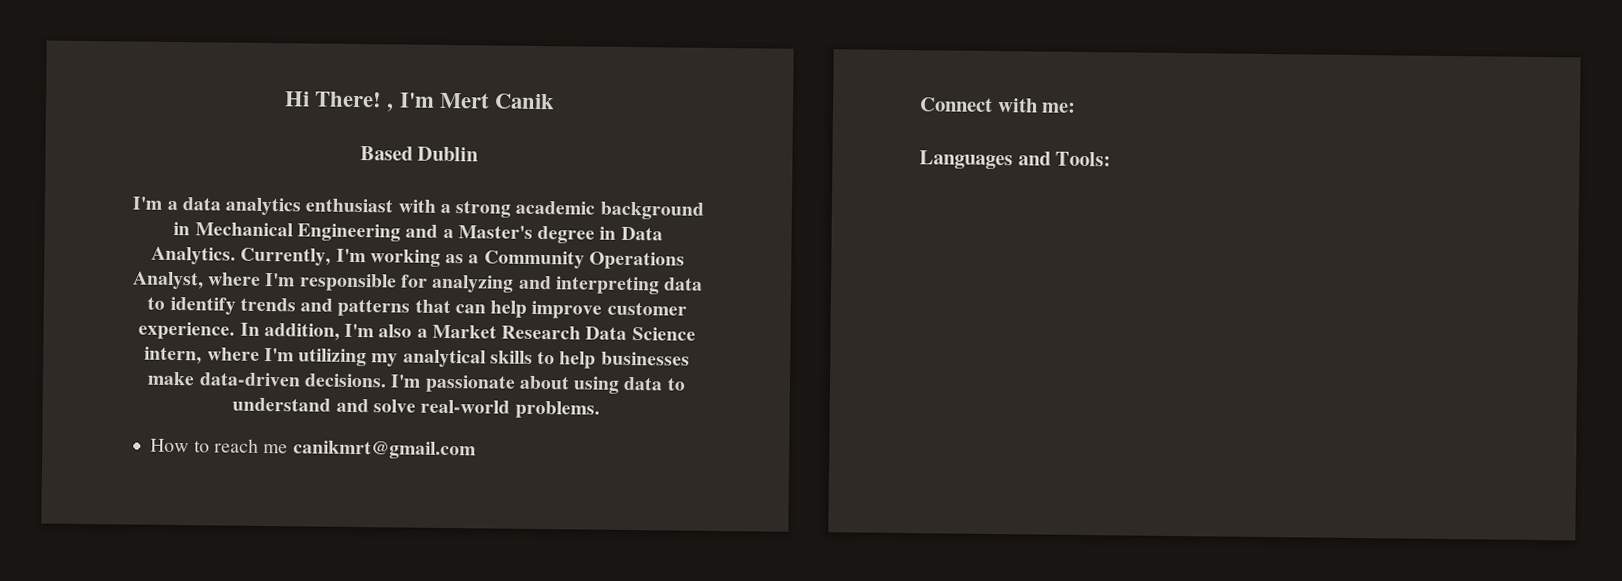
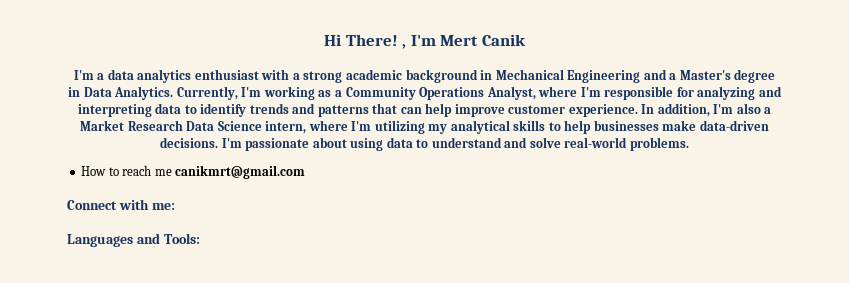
- Based Dublin

